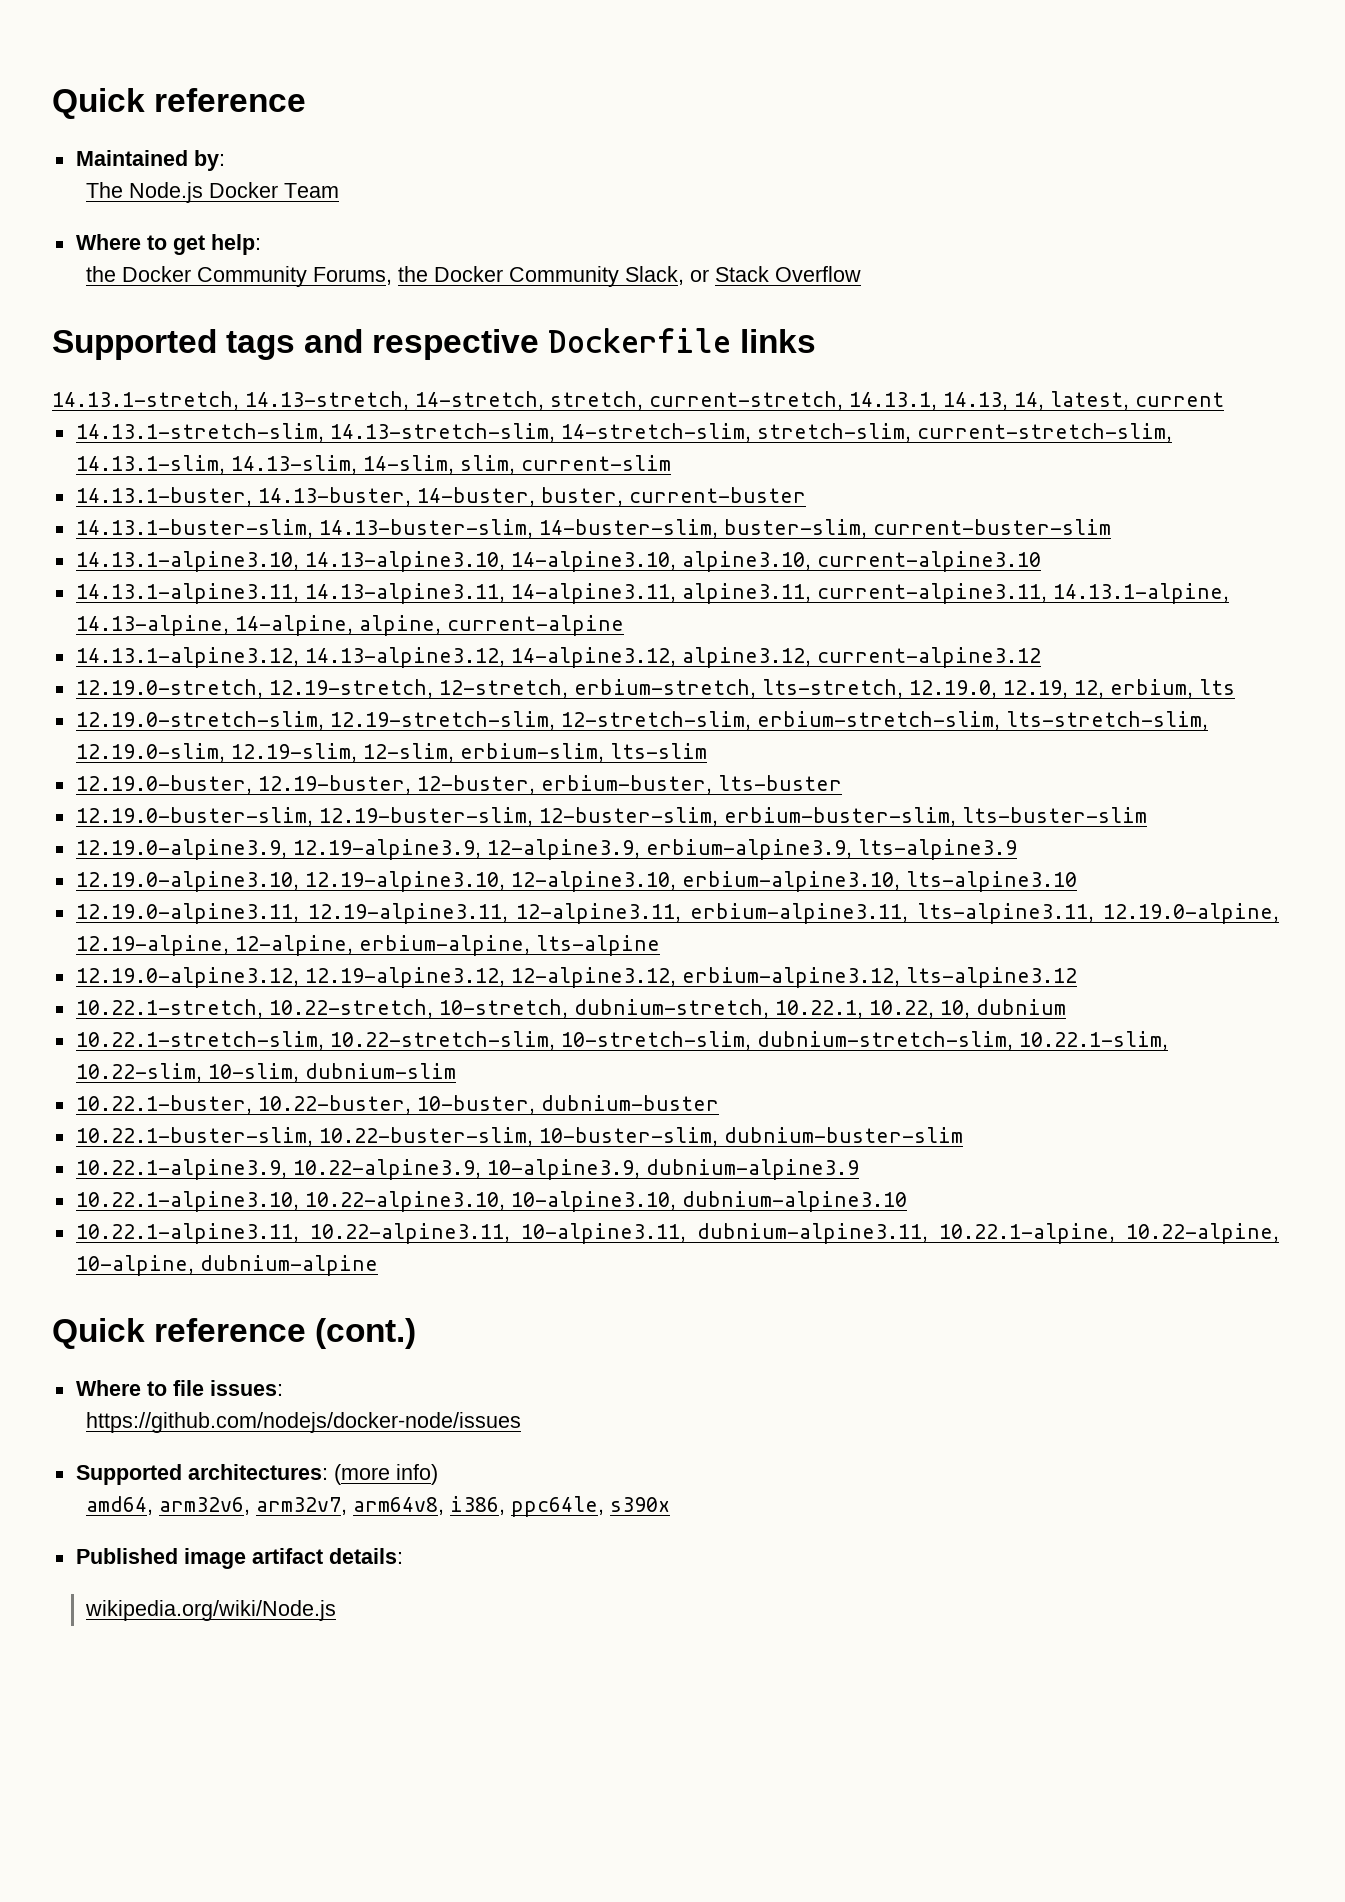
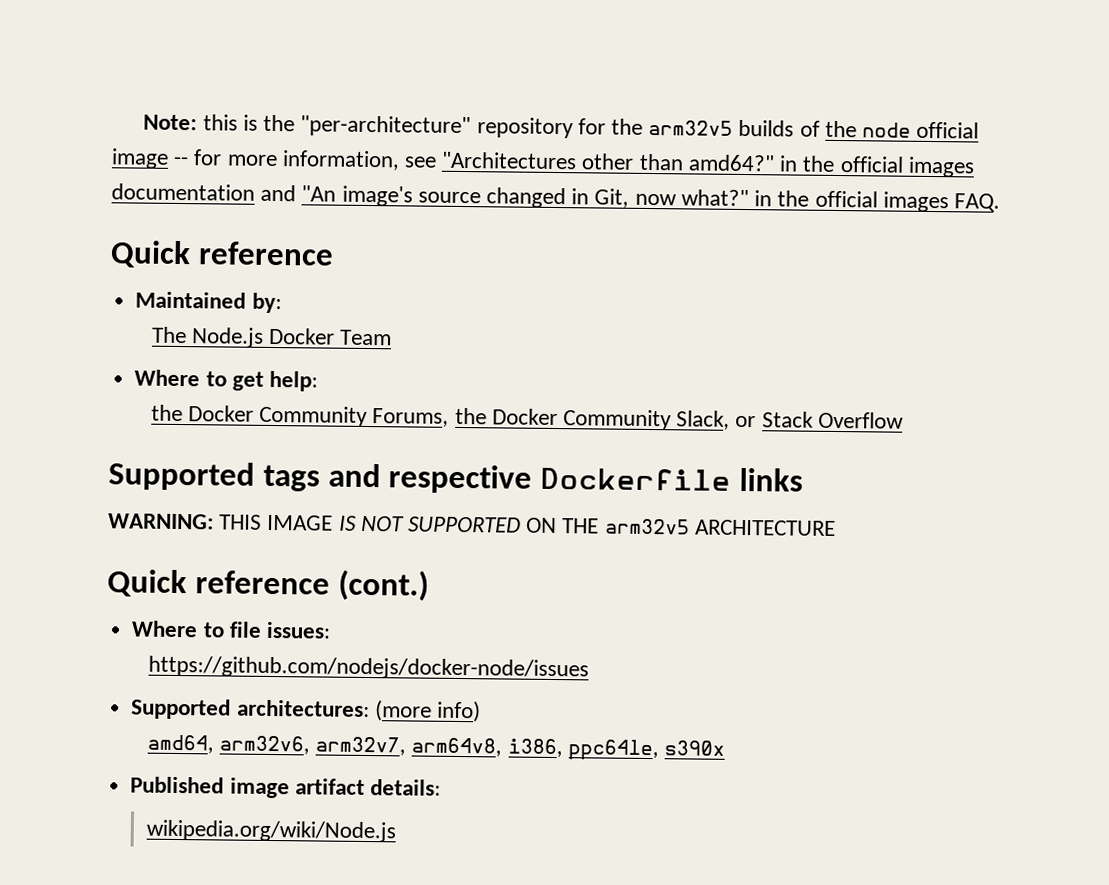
+ Note: this is the "per-architecture" repository for the arm32v5 builds of the node official image -- for more information, see "Architectures other than amd64?" in the official images documentation and "An image's source changed in Git, now what?" in the official images FAQ.
- 14.13.1-stretch, 14.13-stretch, 14-stretch, stretch, current-stretch, 14.13.1, 14.13, 14, latest, current
- 14.13.1-stretch-slim, 14.13-stretch-slim, 14-stretch-slim, stretch-slim, current-stretch-slim, 14.13.1-slim, 14.13-slim, 14-slim, slim, current-slim
- 14.13.1-buster, 14.13-buster, 14-buster, buster, current-buster
- 14.13.1-buster-slim, 14.13-buster-slim, 14-buster-slim, buster-slim, current-buster-slim
- 14.13.1-alpine3.10, 14.13-alpine3.10, 14-alpine3.10, alpine3.10, current-alpine3.10
- 14.13.1-alpine3.11, 14.13-alpine3.11, 14-alpine3.11, alpine3.11, current-alpine3.11, 14.13.1-alpine, 14.13-alpine, 14-alpine, alpine, current-alpine
- 14.13.1-alpine3.12, 14.13-alpine3.12, 14-alpine3.12, alpine3.12, current-alpine3.12
- 12.19.0-stretch, 12.19-stretch, 12-stretch, erbium-stretch, lts-stretch, 12.19.0, 12.19, 12, erbium, lts
- 12.19.0-stretch-slim, 12.19-stretch-slim, 12-stretch-slim, erbium-stretch-slim, lts-stretch-slim, 12.19.0-slim, 12.19-slim, 12-slim, erbium-slim, lts-slim
- 12.19.0-buster, 12.19-buster, 12-buster, erbium-buster, lts-buster
- 12.19.0-buster-slim, 12.19-buster-slim, 12-buster-slim, erbium-buster-slim, lts-buster-slim
- 12.19.0-alpine3.9, 12.19-alpine3.9, 12-alpine3.9, erbium-alpine3.9, lts-alpine3.9
- 12.19.0-alpine3.10, 12.19-alpine3.10, 12-alpine3.10, erbium-alpine3.10, lts-alpine3.10
- 12.19.0-alpine3.11, 12.19-alpine3.11, 12-alpine3.11, erbium-alpine3.11, lts-alpine3.11, 12.19.0-alpine, 12.19-alpine, 12-alpine, erbium-alpine, lts-alpine
- 12.19.0-alpine3.12, 12.19-alpine3.12, 12-alpine3.12, erbium-alpine3.12, lts-alpine3.12
- 10.22.1-stretch, 10.22-stretch, 10-stretch, dubnium-stretch, 10.22.1, 10.22, 10, dubnium
- 10.22.1-stretch-slim, 10.22-stretch-slim, 10-stretch-slim, dubnium-stretch-slim, 10.22.1-slim, 10.22-slim, 10-slim, dubnium-slim
- 10.22.1-buster, 10.22-buster, 10-buster, dubnium-buster
- 10.22.1-buster-slim, 10.22-buster-slim, 10-buster-slim, dubnium-buster-slim
- 10.22.1-alpine3.9, 10.22-alpine3.9, 10-alpine3.9, dubnium-alpine3.9
- 10.22.1-alpine3.10, 10.22-alpine3.10, 10-alpine3.10, dubnium-alpine3.10
- 10.22.1-alpine3.11, 10.22-alpine3.11, 10-alpine3.11, dubnium-alpine3.11, 10.22.1-alpine, 10.22-alpine, 10-alpine, dubnium-alpine
+ WARNING: THIS IMAGE IS NOT SUPPORTED ON THE arm32v5 ARCHITECTURE

